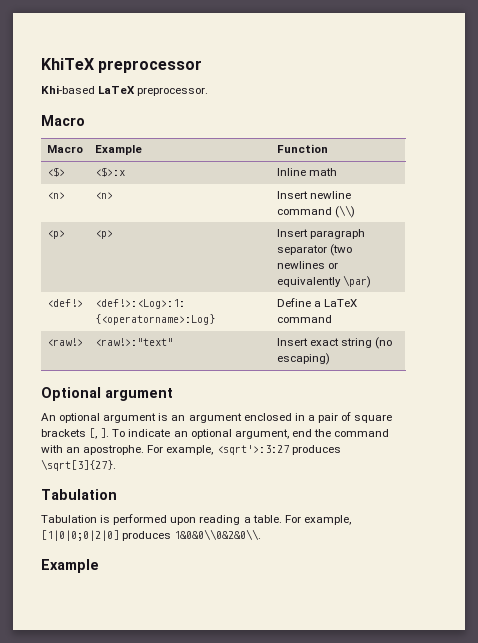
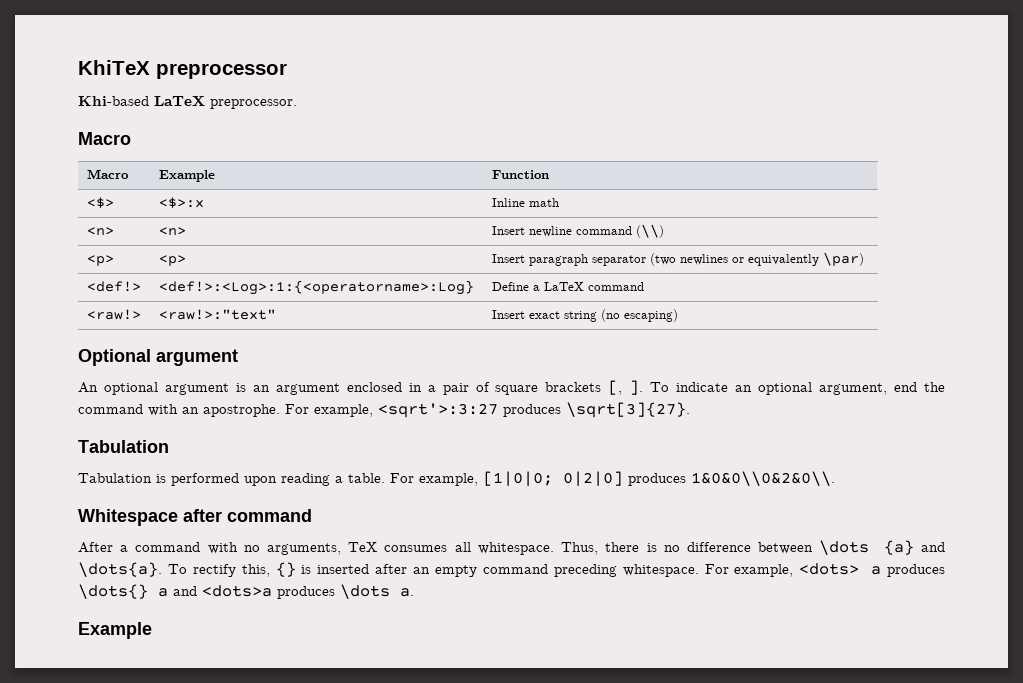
- For example, [1|0|0;0|2|0] produces 1&0&0\\0&2&0\\.
+ For example, [1|0|0; 0|2|0] produces 1&0&0\\0&2&0\\.
+ Whitespace after command
+ After a command with no arguments, TeX consumes all whitespace. Thus, there is no difference between \dots {a} and \dots{a}. To rectify this, {} is inserted after an empty command preceding whitespace. For example, <dots> a produces \dots{} a and <dots>a produces \dots a.

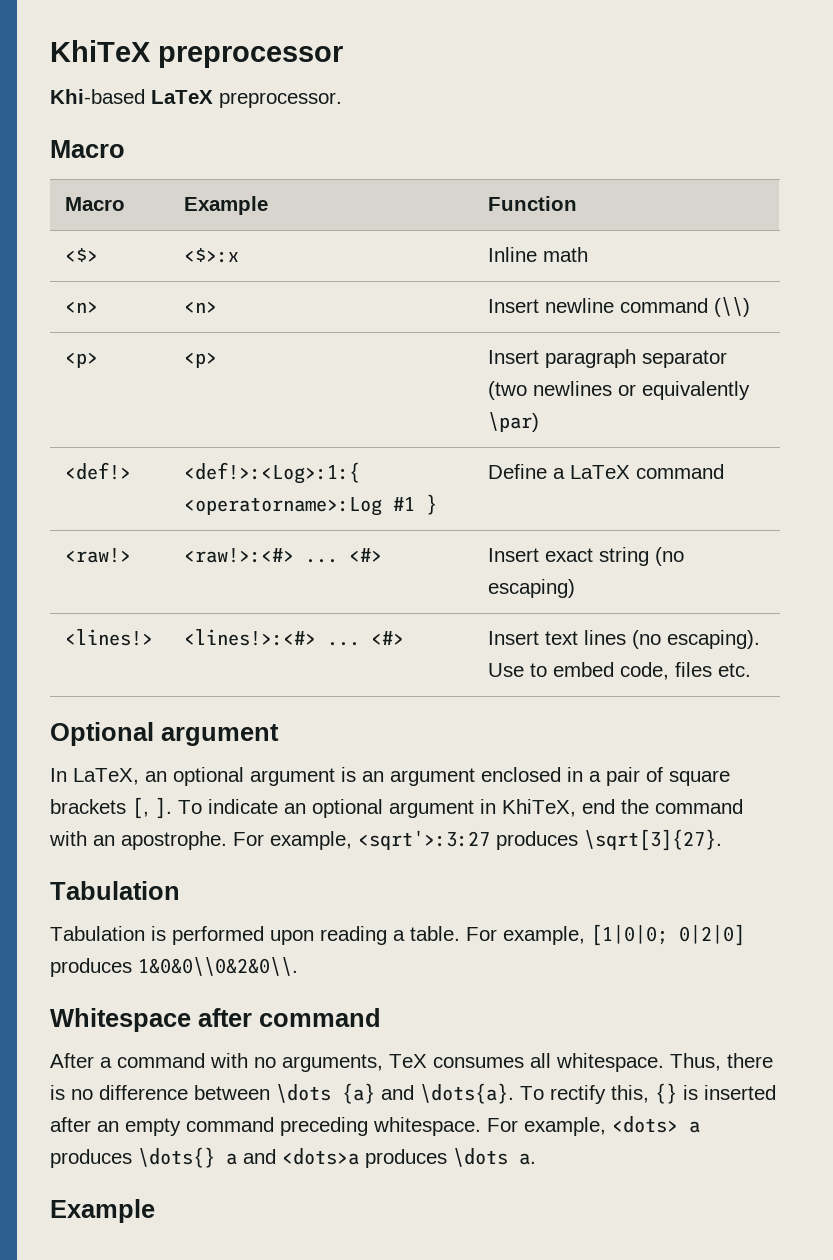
- <def!> | <def!>:<Log>:1:{<operatorname>:Log} | Define a LaTeX command
+ <def!> | <def!>:<Log>:1:{ <operatorname>:Log #1 } | Define a LaTeX command
- <raw!> | <raw!>:"text" | Insert exact string (no escaping)
+ <raw!> | <raw!>:<#> ... <#> | Insert exact string (no escaping)
+ <lines!> | <lines!>:<#> ... <#> | Insert text lines (no escaping). Use to embed code, files etc.
- An optional argument is an argument enclosed in a pair of square brackets [, ].
+ In LaTeX, an optional argument is an argument enclosed in a pair of square brackets [, ].
- To indicate an optional argument, end the command with an apostrophe.
+ To indicate an optional argument in KhiTeX, end the command with an apostrophe.

